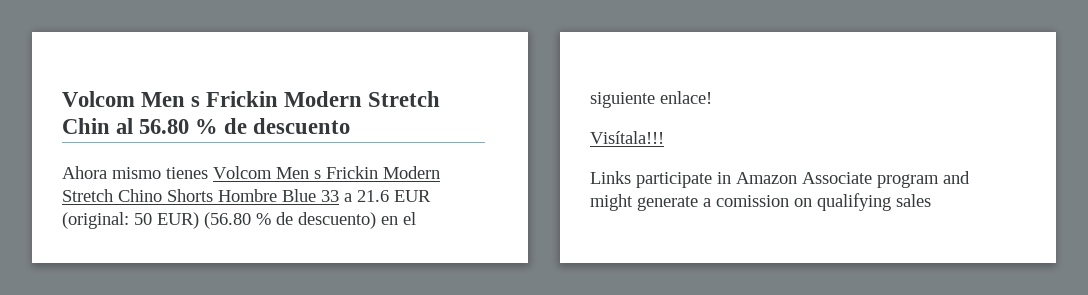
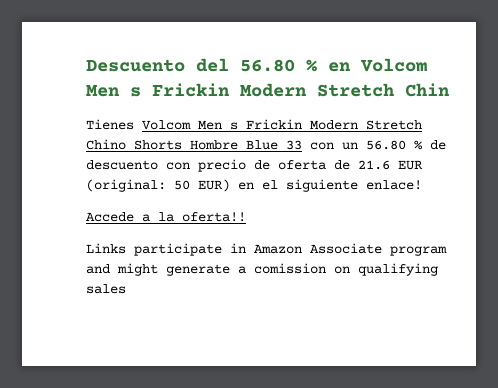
- Volcom Men s Frickin Modern Stretch Chin al 56.80 % de descuento
- Ahora mismo tienes Volcom Men s Frickin Modern Stretch Chino Shorts Hombre Blue 33 a 21.6 EUR (original: 50 EUR) (56.80 % de descuento) en el siguiente enlace!
+ Descuento del 56.80 % en Volcom Men s Frickin Modern Stretch Chin
+ Tienes Volcom Men s Frickin Modern Stretch Chino Shorts Hombre Blue 33 con un 56.80 % de descuento con precio de oferta de 21.6 EUR (original: 50 EUR) en el siguiente enlace!
- Visítala!!!
+ Accede a la oferta!!

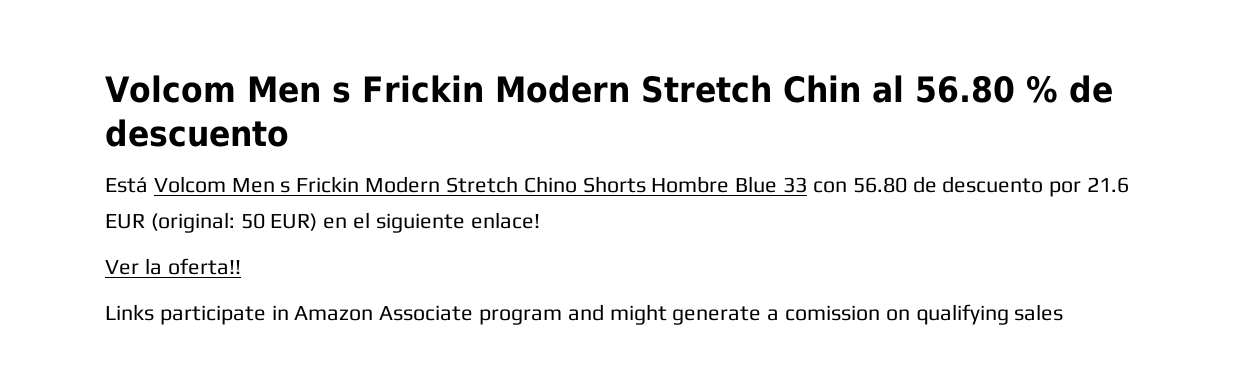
- Descuento del 56.80 % en Volcom Men s Frickin Modern Stretch Chin
- Tienes Volcom Men s Frickin Modern Stretch Chino Shorts Hombre Blue 33 con un 56.80 % de descuento con precio de oferta de 21.6 EUR (original: 50 EUR) en el siguiente enlace!
+ Volcom Men s Frickin Modern Stretch Chin al 56.80 % de descuento
+ Está Volcom Men s Frickin Modern Stretch Chino Shorts Hombre Blue 33 con 56.80 de descuento por 21.6 EUR (original: 50 EUR) en el siguiente enlace!
- Accede a la oferta!!
+ Ver la oferta!!

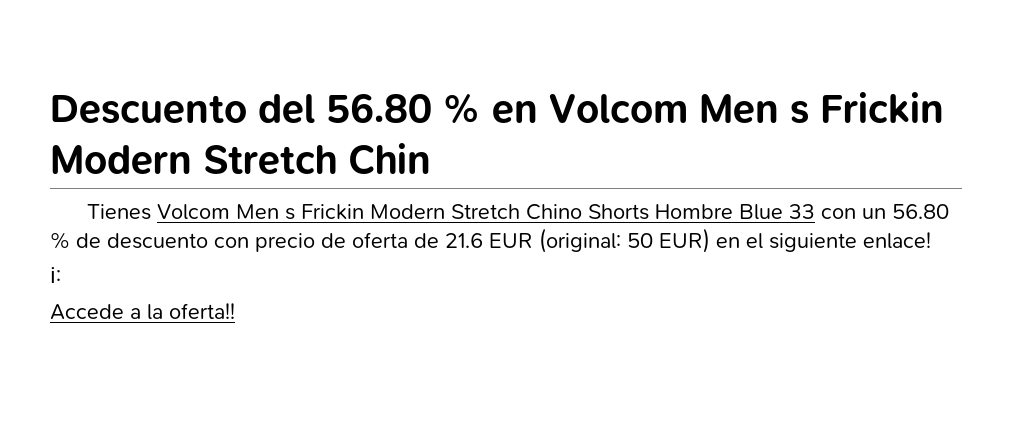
- Volcom Men s Frickin Modern Stretch Chin al 56.80 % de descuento
- Está Volcom Men s Frickin Modern Stretch Chino Shorts Hombre Blue 33 con 56.80 de descuento por 21.6 EUR (original: 50 EUR) en el siguiente enlace!
+ Descuento del 56.80 % en Volcom Men s Frickin Modern Stretch Chin
+ Tienes Volcom Men s Frickin Modern Stretch Chino Shorts Hombre Blue 33 con un 56.80 % de descuento con precio de oferta de 21.6 EUR (original: 50 EUR) en el siguiente enlace!
- Ver la oferta!!
+ ℹ:
+ Accede a la oferta!!
- Links participate in Amazon Associate program and might generate a comission on qualifying sales

